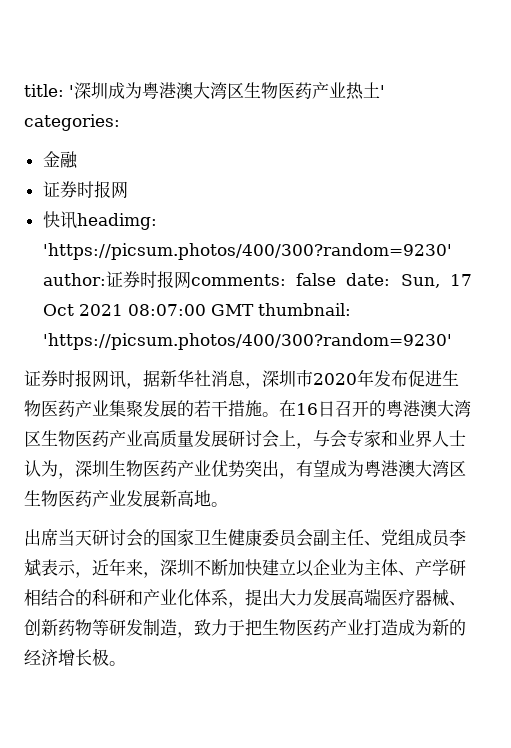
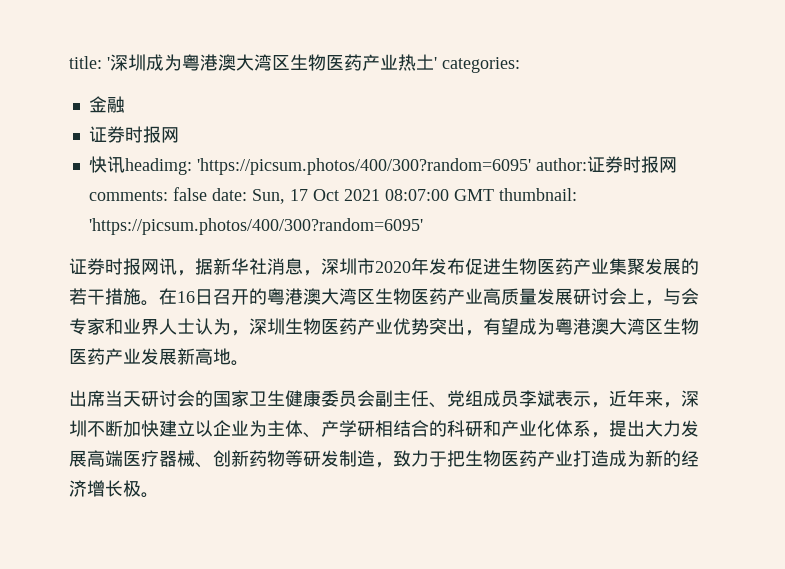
- 快讯headimg: 'https://picsum.photos/400/300?random=9230' author:证券时报网comments: false date: Sun, 17 Oct 2021 08:07:00 GMT thumbnail: 'https://picsum.photos/400/300?random=9230'
+ 快讯headimg: 'https://picsum.photos/400/300?random=6095' author:证券时报网comments: false date: Sun, 17 Oct 2021 08:07:00 GMT thumbnail: 'https://picsum.photos/400/300?random=6095'

